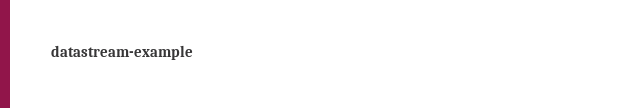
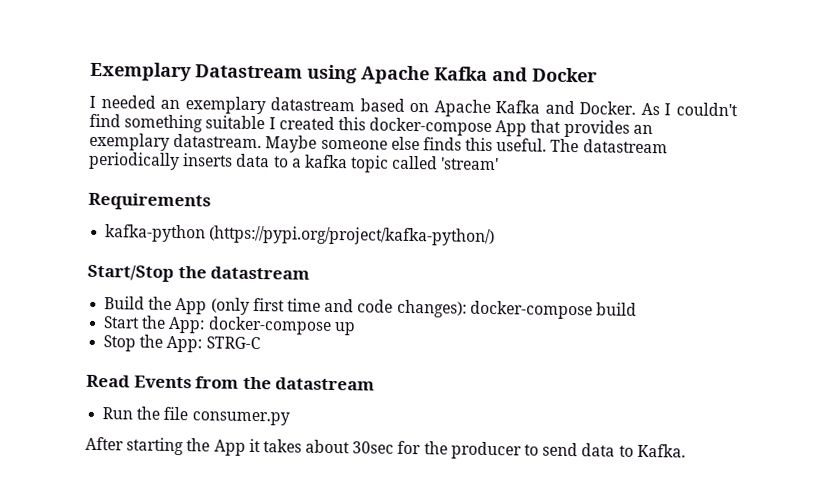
- datastream-example
+ Exemplary Datastream using Apache Kafka and Docker
+ I needed an exemplary datastream based on Apache Kafka and Docker. As I couldn't find something suitable I created this docker-compose App that provides an exemplary datastream. Maybe someone else finds this useful. The datastream periodically inserts data to a kafka topic called 'stream'
+ Requirements
+ kafka-python (https://pypi.org/project/kafka-python/)
+ Start/Stop the datastream
+ Build the App (only first time and code changes): docker-compose build
+ Start the App: docker-compose up
+ Stop the App: STRG-C
+ Read Events from the datastream
+ Run the file consumer.py
+ After starting the App it takes about 30sec for the producer to send data to Kafka.

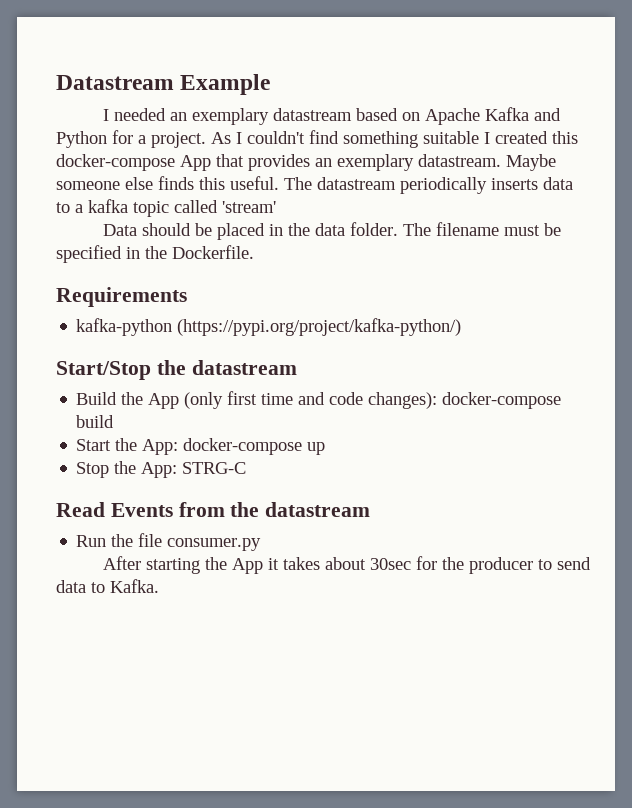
- Exemplary Datastream using Apache Kafka and Docker
+ Datastream Example
- I needed an exemplary datastream based on Apache Kafka and Docker.
+ I needed an exemplary datastream based on Apache Kafka and Python for a project.
+ Data should be placed in the data folder. The filename must be specified in the Dockerfile.

